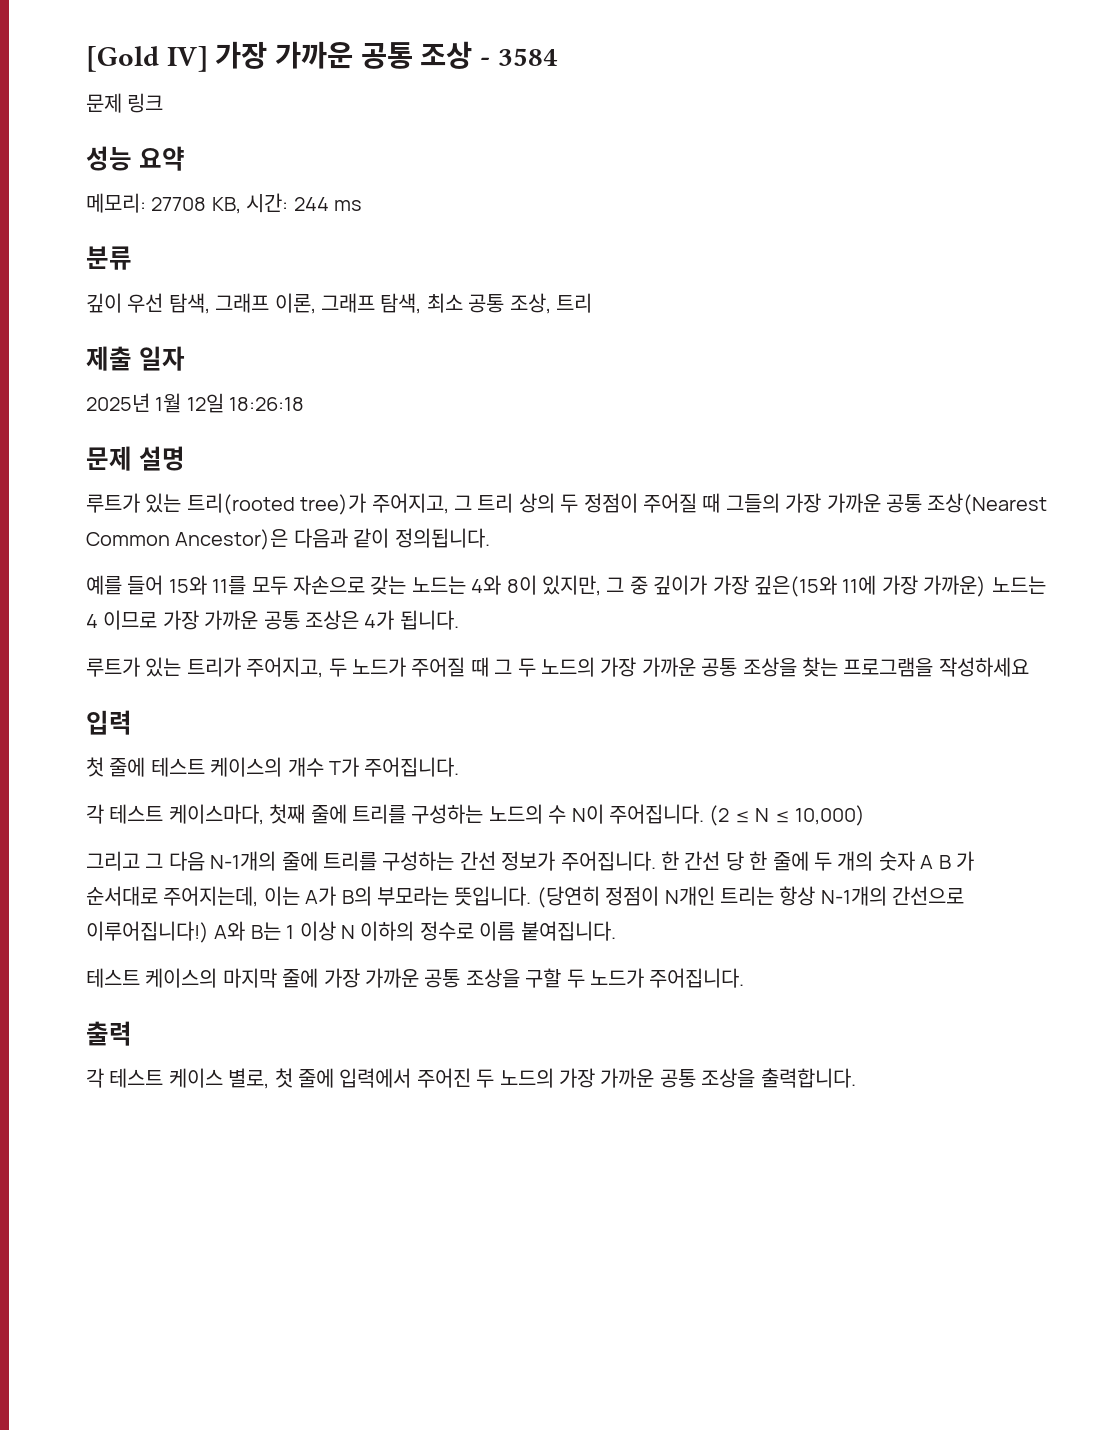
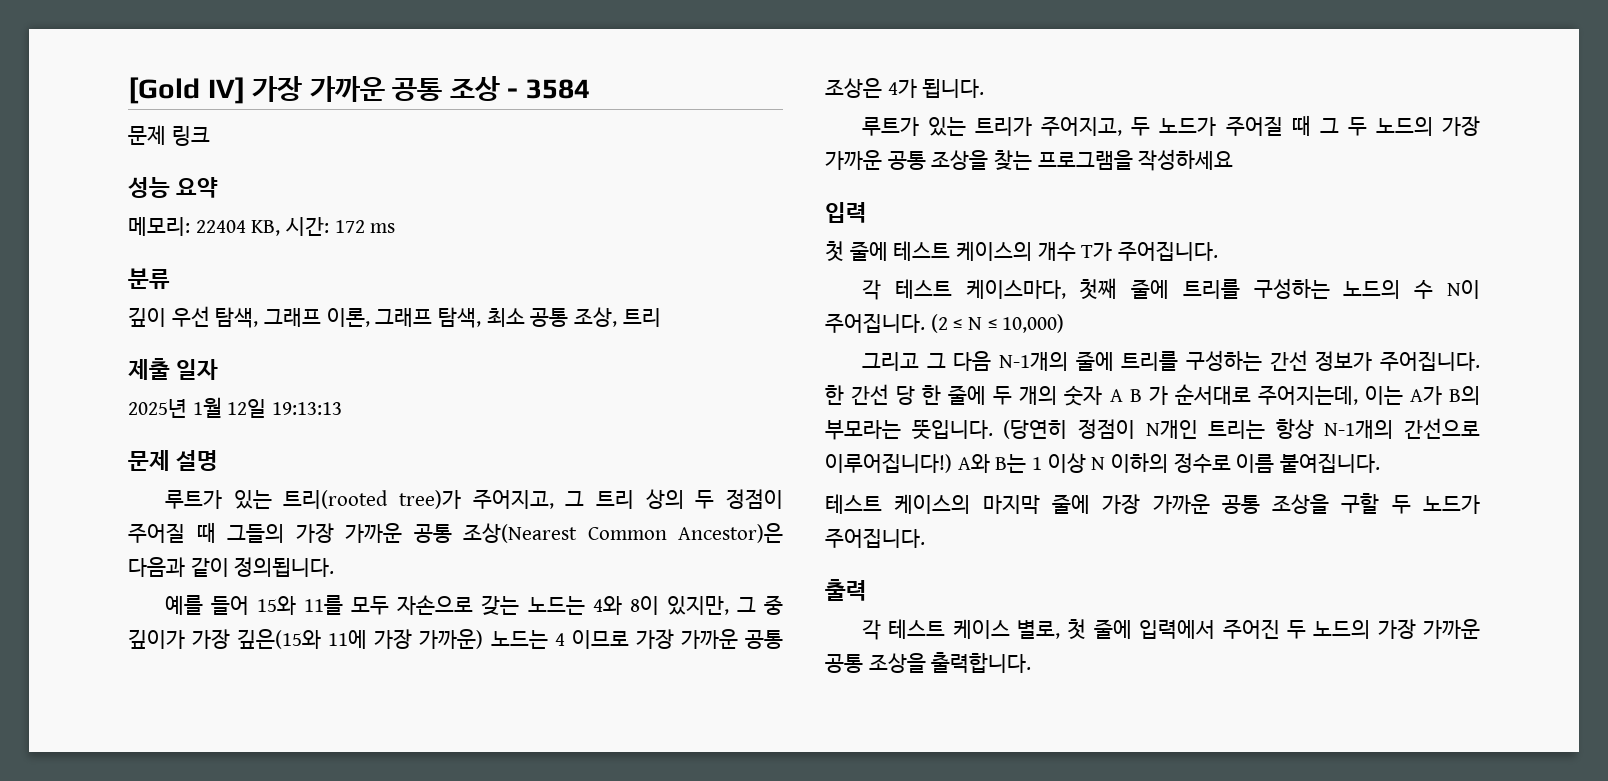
- 메모리: 27708 KB, 시간: 244 ms
+ 메모리: 22404 KB, 시간: 172 ms
- 2025년 1월 12일 18:26:18
+ 2025년 1월 12일 19:13:13

